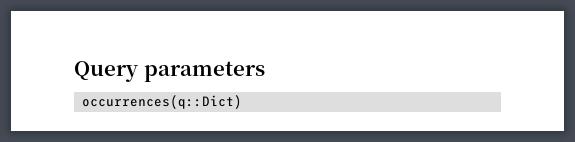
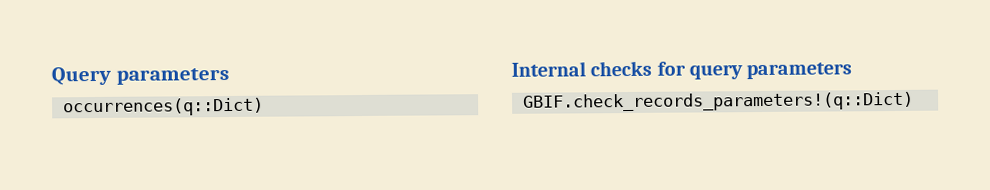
+ Internal checks for query parameters
+ GBIF.check_records_parameters!(q::Dict)

